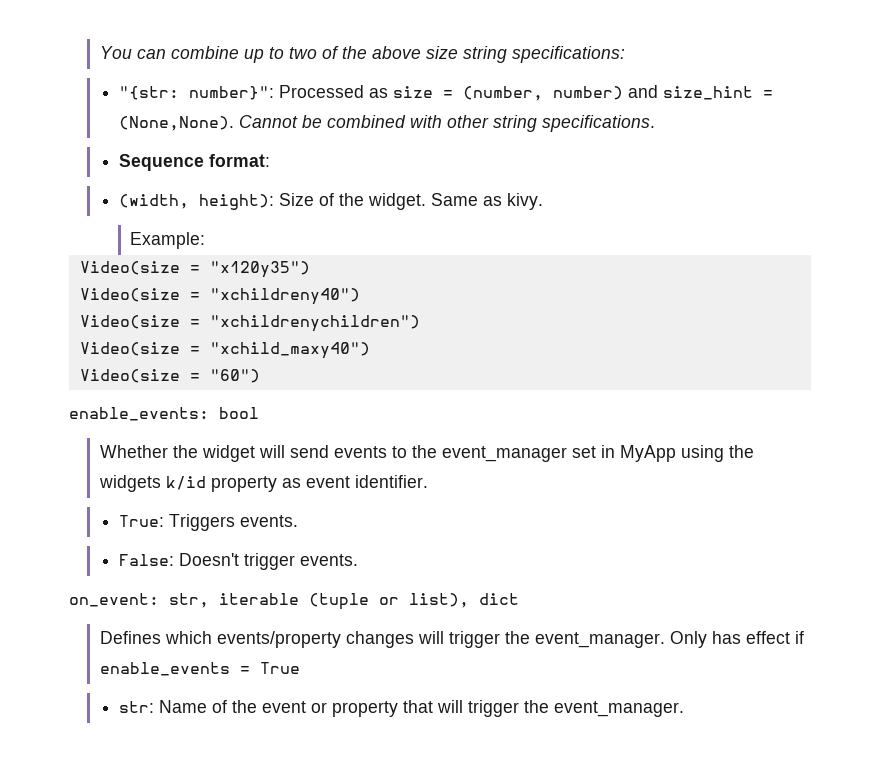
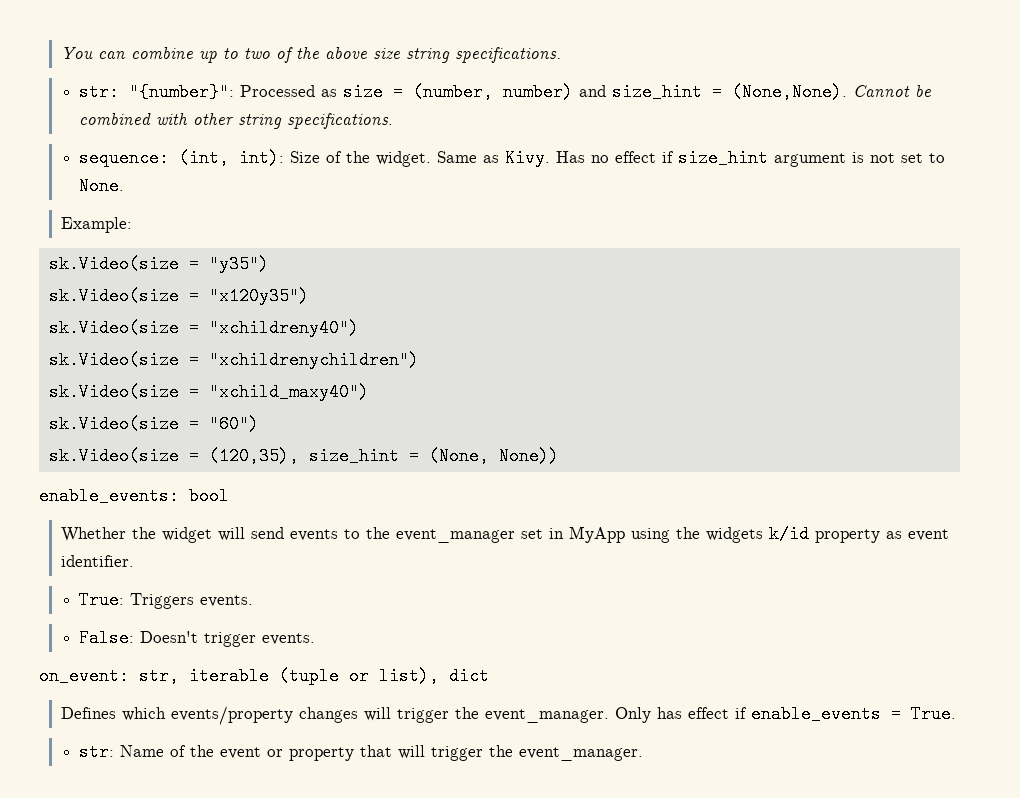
- You can combine up to two of the above size string specifications:
- "{str: number}": Processed as size = (number, number) and size_hint = (None,None).
+ You can combine up to two of the above size string specifications.
+ str: "{number}": Processed as size = (number, number) and size_hint = (None,None).
- Sequence format:
- (width, height): Size of the widget.
+ sequence: (int, int): Size of the widget.
- Same as kivy.
+ Same as Kivy. Has no effect if size_hint argument is not set to None.
  Example:
- Video(size = "x120y35")
+ sk.Video(size = "y35")
+ sk.Video(size = "x120y35")
- Video(size = "xchildreny40")
+ sk.Video(size = "xchildreny40")
- Video(size = "xchildrenychildren")
+ sk.Video(size = "xchildrenychildren")
- Video(size = "xchild_maxy40")
+ sk.Video(size = "xchild_maxy40")
- Video(size = "60")
+ sk.Video(size = "60")
+ sk.Video(size = (120,35), size_hint = (None, None))
- Only has effect if enable_events = True
+ Only has effect if enable_events = True.

